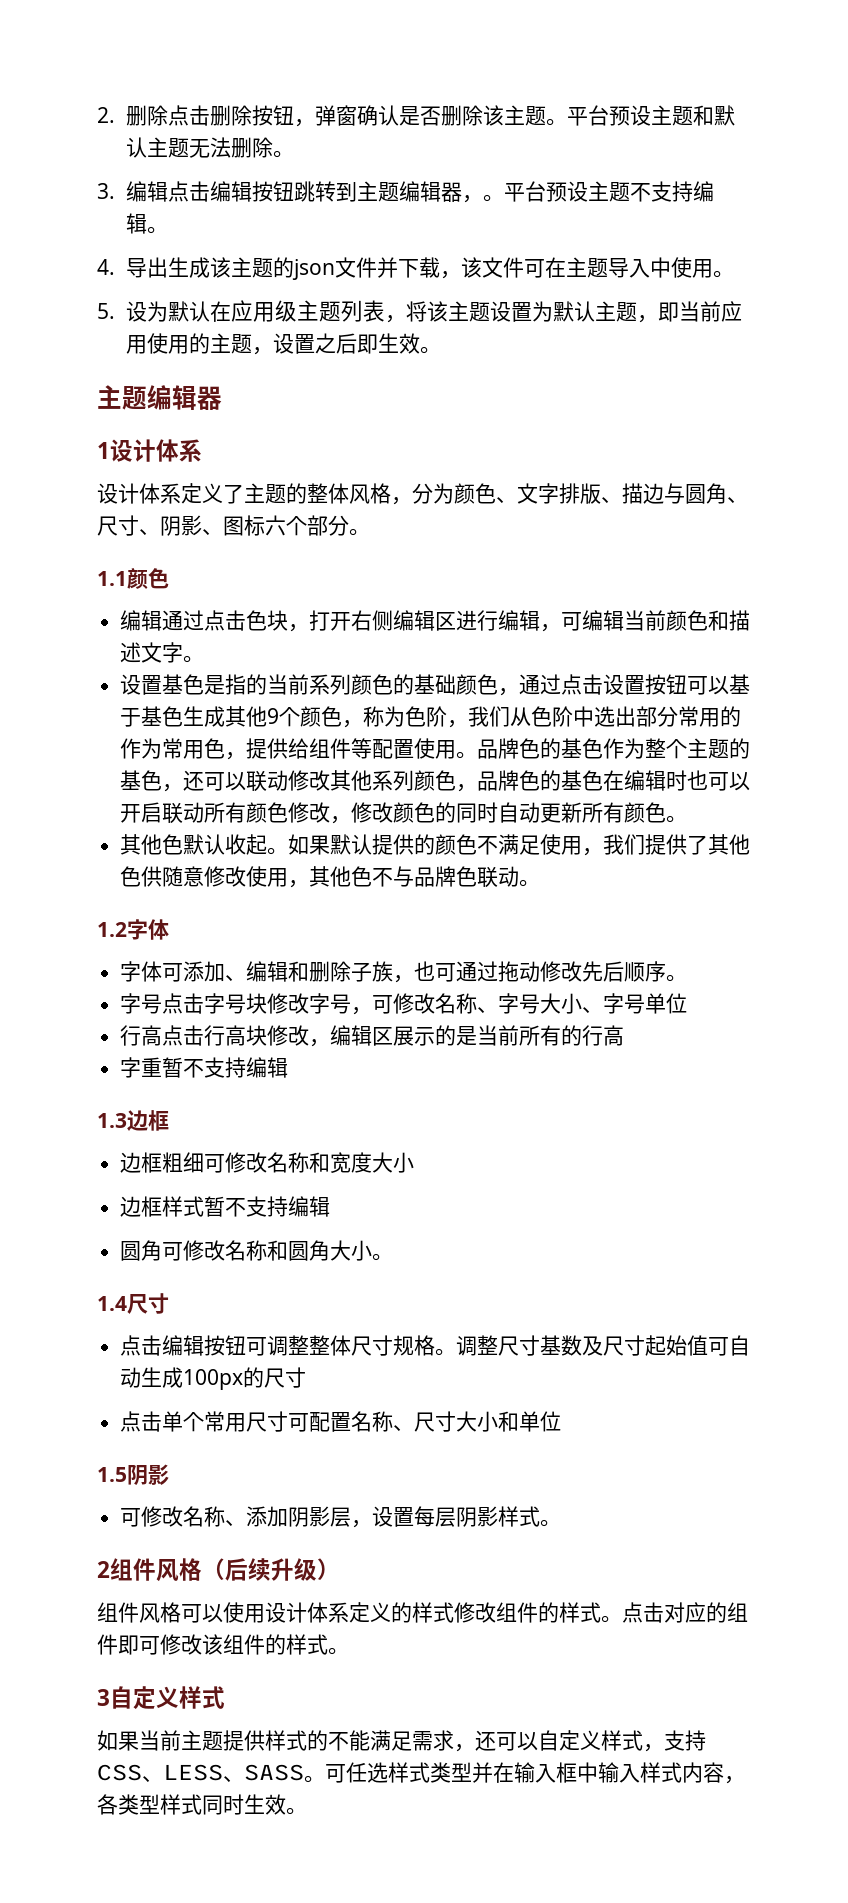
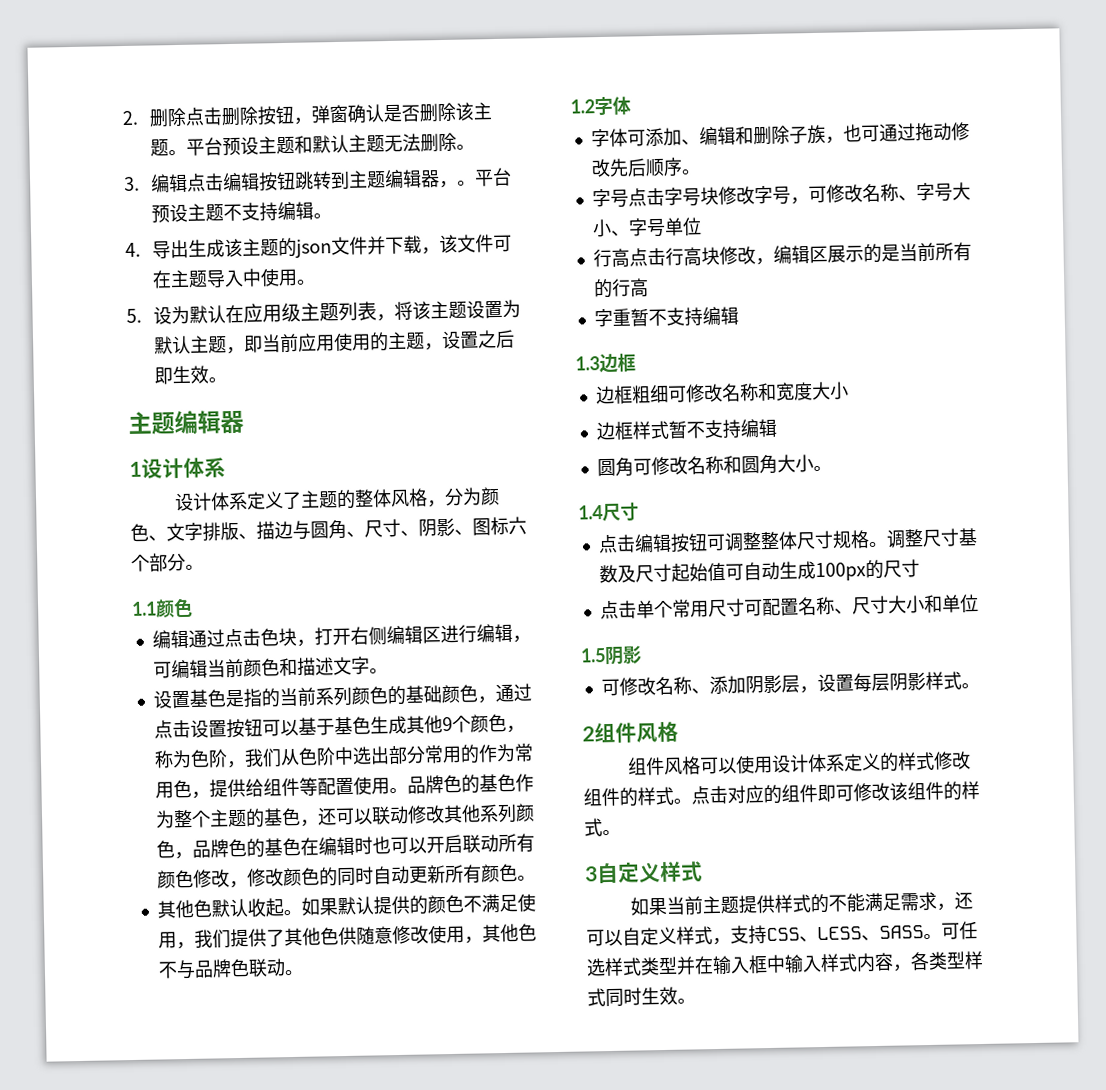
- 2组件风格（后续升级）
+ 2组件风格

